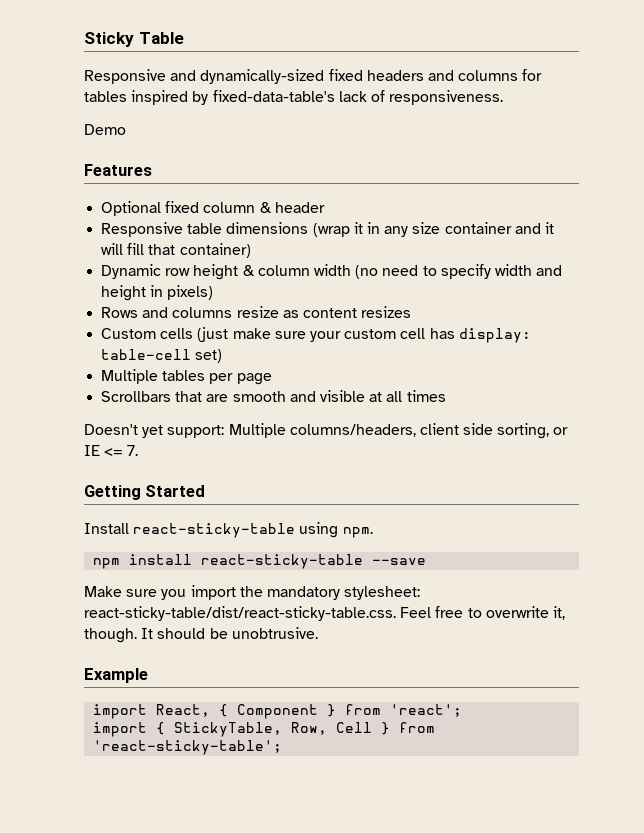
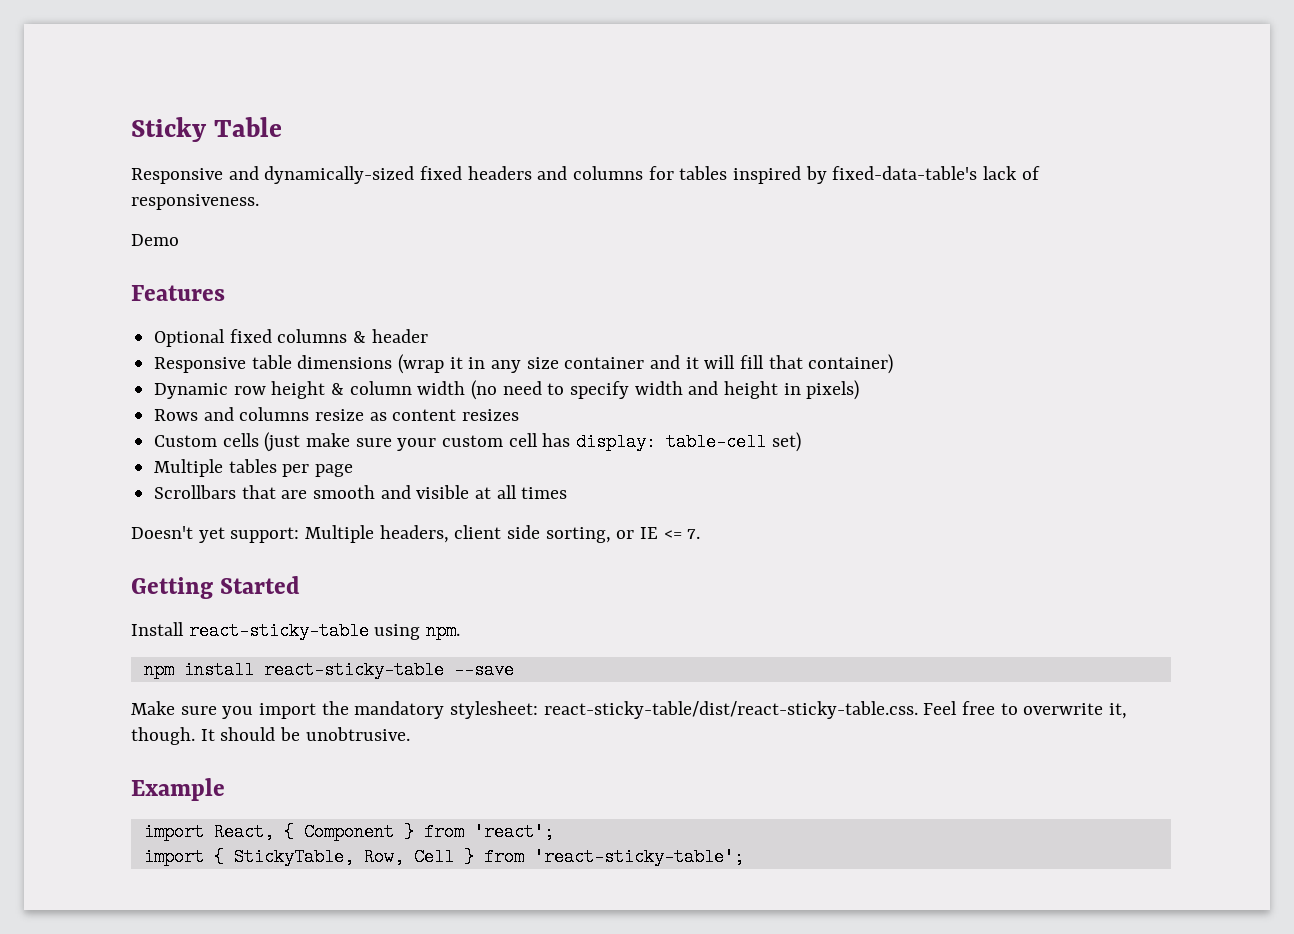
- Optional fixed column & header
+ Optional fixed columns & header
- Doesn't yet support: Multiple columns/headers, client side sorting, or IE <= 7.
+ Doesn't yet support: Multiple headers, client side sorting, or IE <= 7.

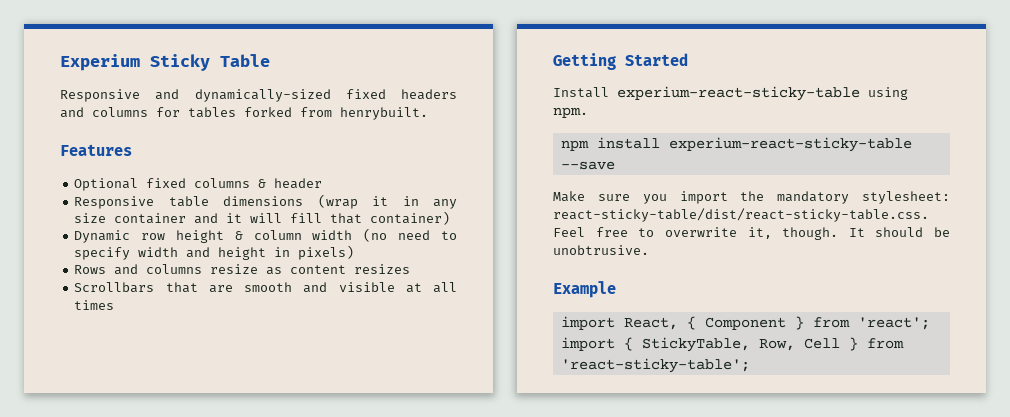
- Sticky Table
+ Experium Sticky Table
- Responsive and dynamically-sized fixed headers and columns for tables inspired by fixed-data-table's lack of responsiveness.
- Demo
+ Responsive and dynamically-sized fixed headers and columns for tables forked from henrybuilt.
- Custom cells (just make sure your custom cell has display: table-cell set)
- Multiple tables per page
- Doesn't yet support: Multiple headers, client side sorting, or IE <= 7.
- Install react-sticky-table using npm.
+ Install experium-react-sticky-table using npm.
- npm install react-sticky-table --save
+ npm install experium-react-sticky-table --save

